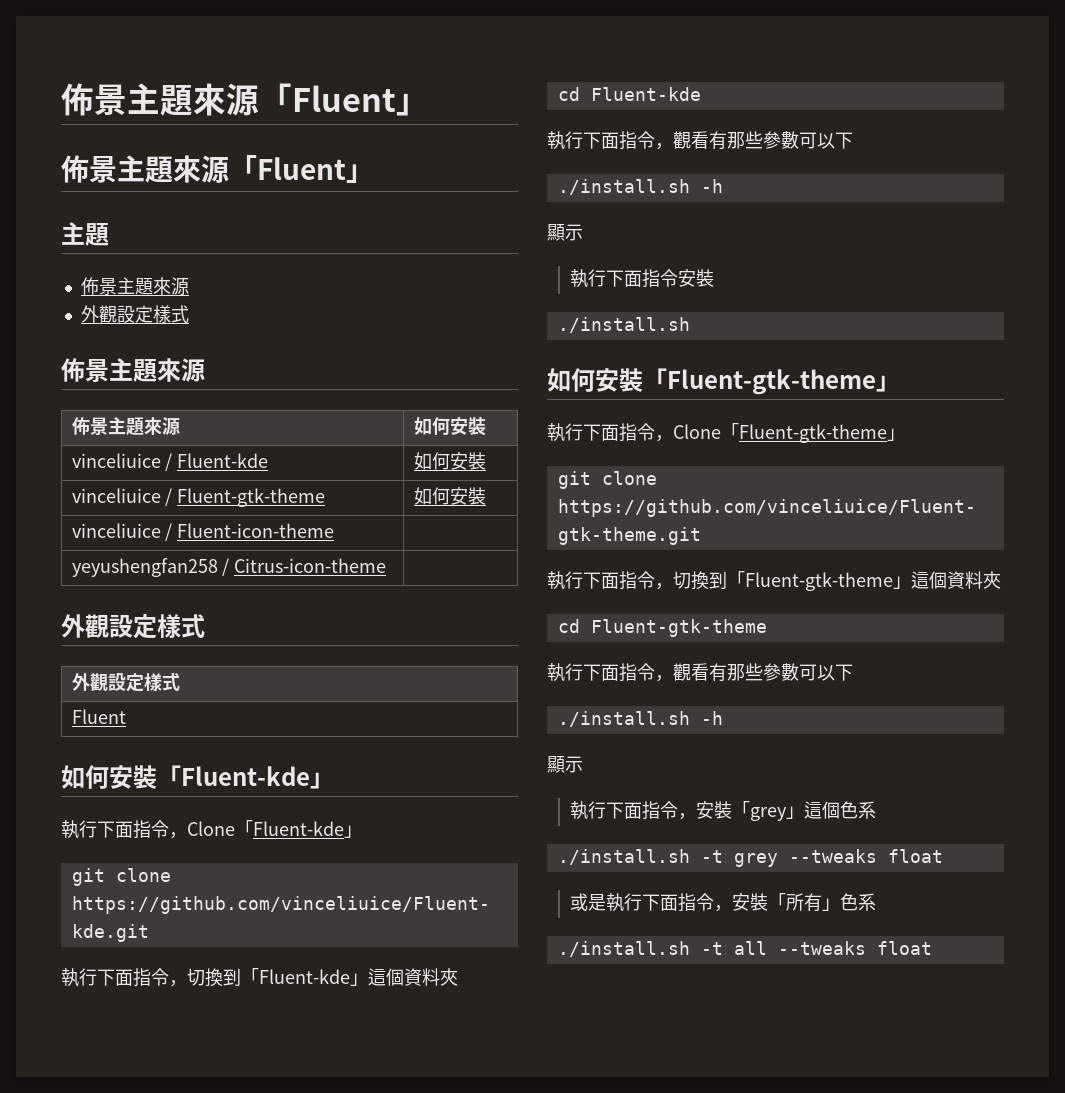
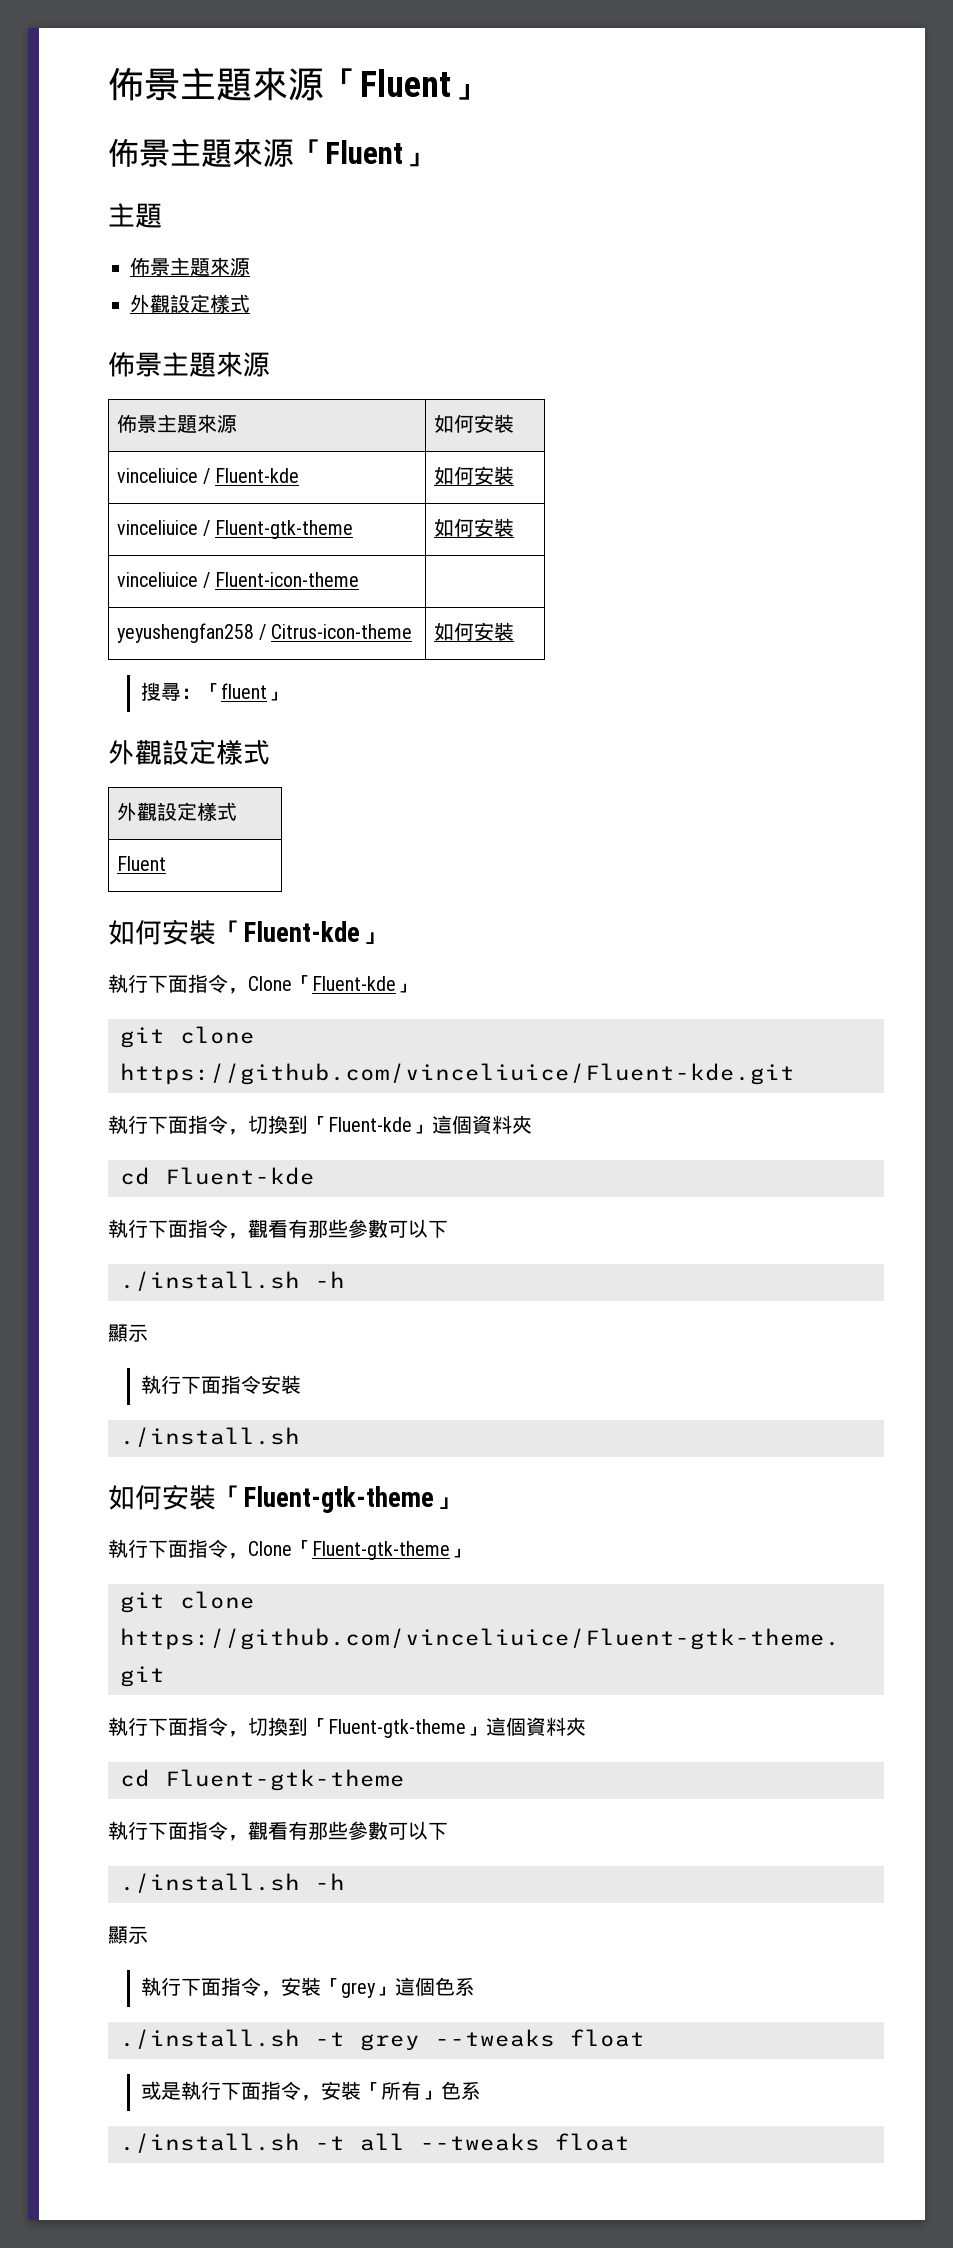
- yeyushengfan258 / Citrus-icon-theme |
+ yeyushengfan258 / Citrus-icon-theme | 如何安裝
+ 搜尋：「fluent」

